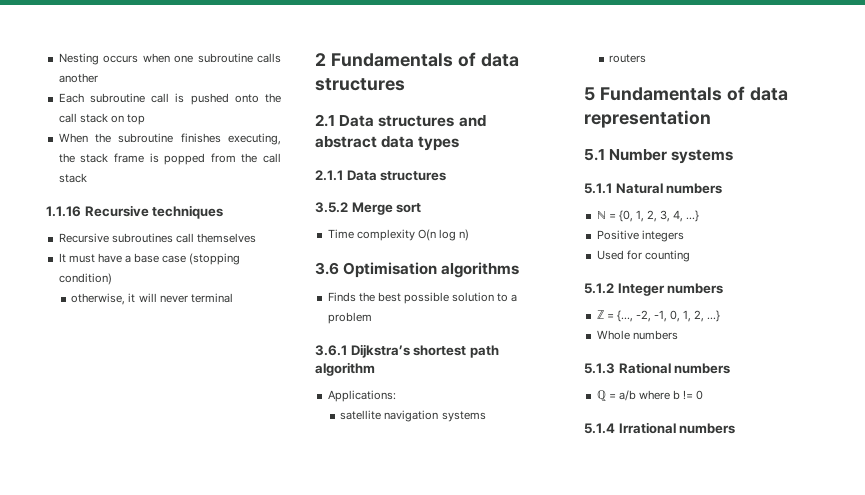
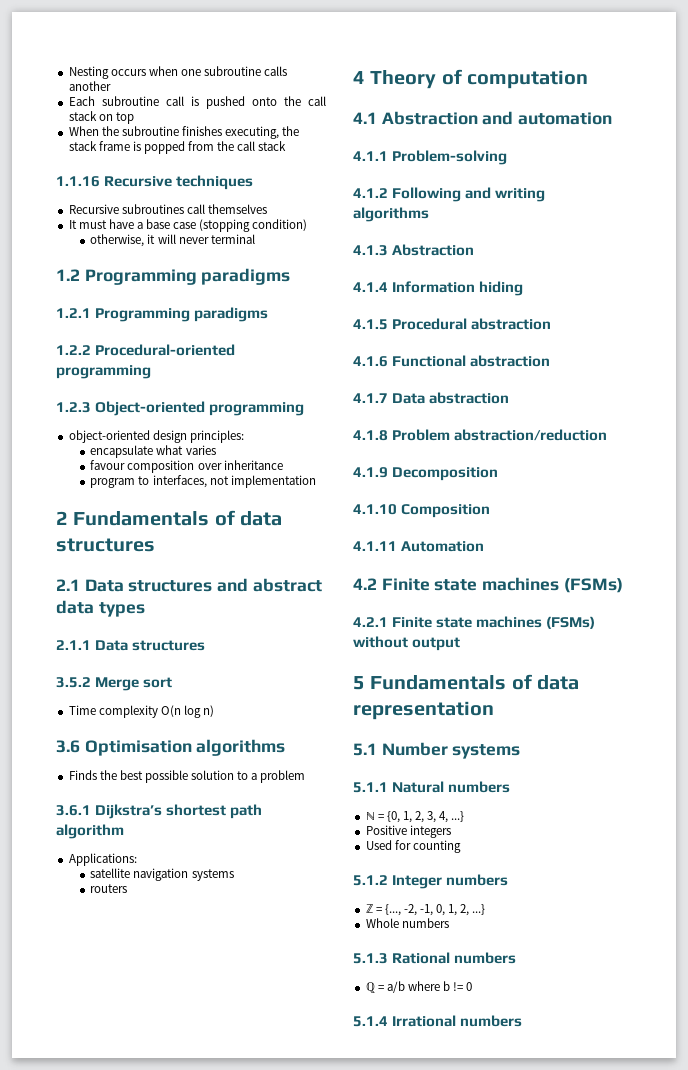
+ 1.2 Programming paradigms
+ 1.2.1 Programming paradigms
+ 1.2.2 Procedural-oriented programming
+ 1.2.3 Object-oriented programming
+ object-oriented design principles:
+ encapsulate what varies
+ favour composition over inheritance
+ program to interfaces, not implementation
+ 4 Theory of computation
+ 4.1 Abstraction and automation
+ 4.1.1 Problem-solving
+ 4.1.2 Following and writing algorithms
+ 4.1.3 Abstraction
+ 4.1.4 Information hiding
+ 4.1.5 Procedural abstraction
+ 4.1.6 Functional abstraction
+ 4.1.7 Data abstraction
+ 4.1.8 Problem abstraction/reduction
+ 4.1.9 Decomposition
+ 4.1.10 Composition
+ 4.1.11 Automation
+ 4.2 Finite state machines (FSMs)
+ 4.2.1 Finite state machines (FSMs) without output

